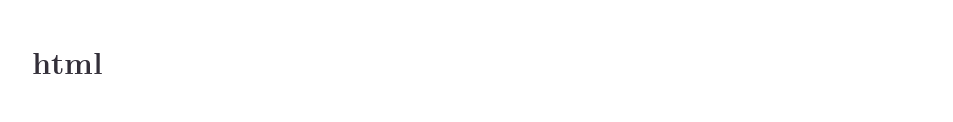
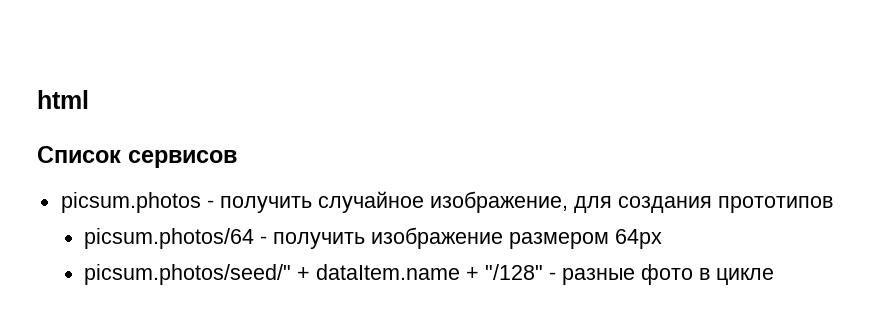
+ Список сервисов
+ picsum.photos - получить случайное изображение, для создания прототипов
+ picsum.photos/64 - получить изображение размером 64px
+ picsum.photos/seed/" + dataItem.name + "/128" - разные фото в цикле

